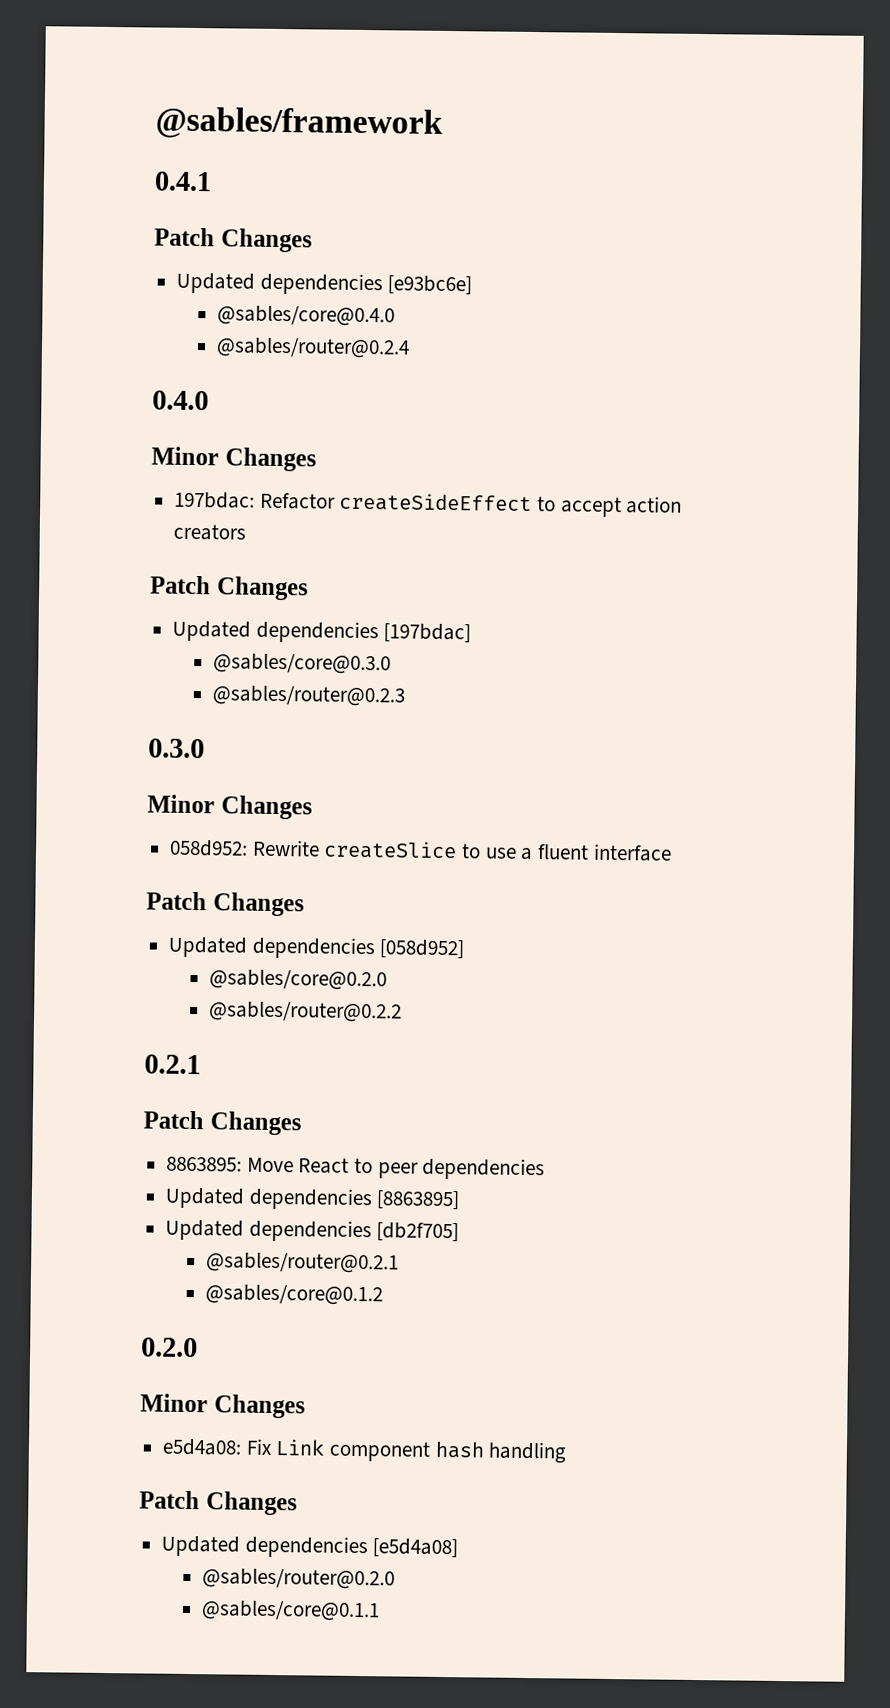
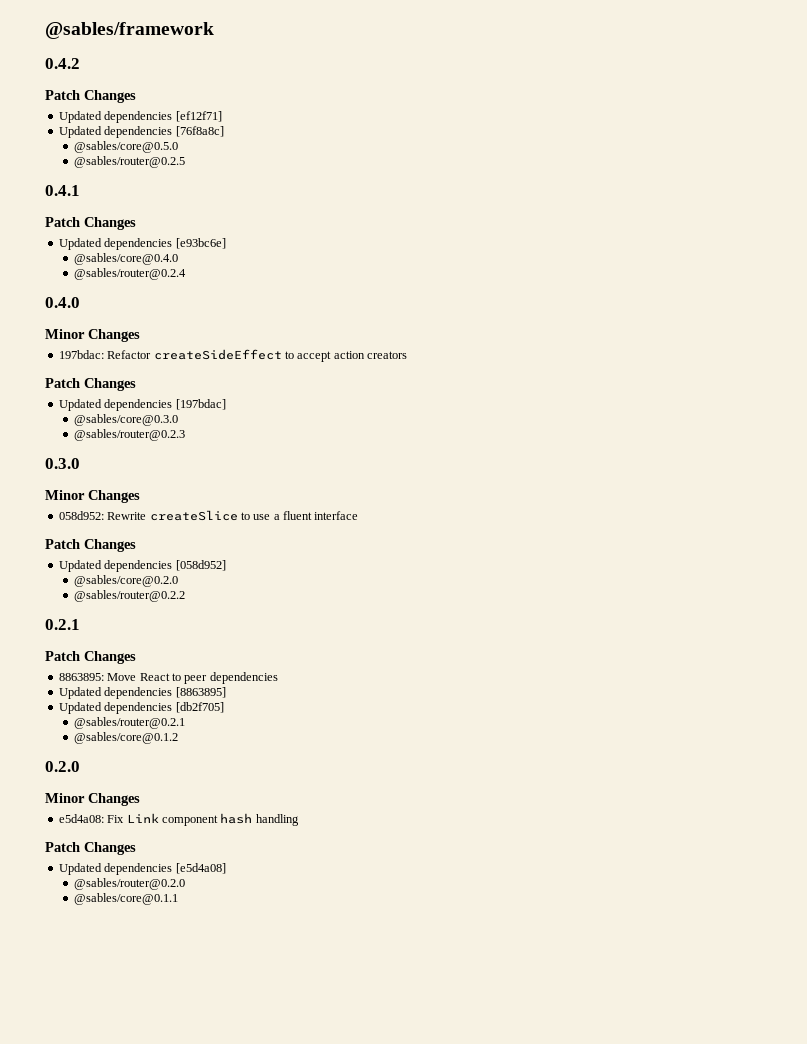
+ 0.4.2
+ Patch Changes
+ Updated dependencies [ef12f71]
+ Updated dependencies [76f8a8c]
+ @sables/core@0.5.0
+ @sables/router@0.2.5

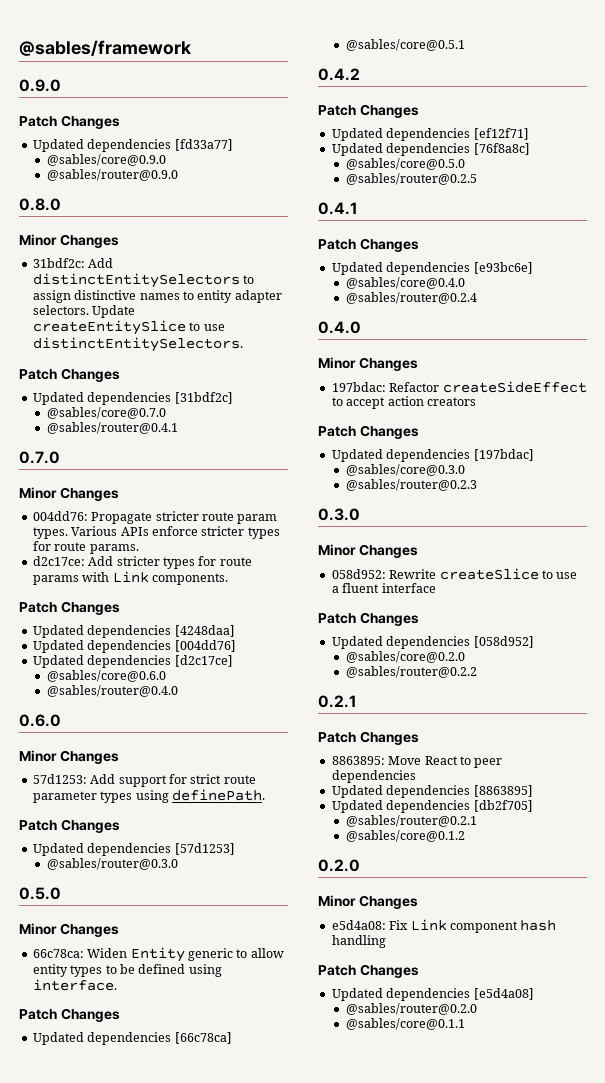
+ 0.9.0
+ Patch Changes
+ Updated dependencies [fd33a77]
+ @sables/core@0.9.0
+ @sables/router@0.9.0
+ 0.8.0
+ Minor Changes
+ 31bdf2c: Add distinctEntitySelectors to assign distinctive names to entity adapter selectors. Update createEntitySlice to use distinctEntitySelectors.
+ Patch Changes
+ Updated dependencies [31bdf2c]
+ @sables/core@0.7.0
+ @sables/router@0.4.1
+ 0.7.0
+ Minor Changes
+ 004dd76: Propagate stricter route param types. Various APIs enforce stricter types for route params.
+ d2c17ce: Add stricter types for route params with Link components.
+ Patch Changes
+ Updated dependencies [4248daa]
+ Updated dependencies [004dd76]
+ Updated dependencies [d2c17ce]
+ @sables/core@0.6.0
+ @sables/router@0.4.0
+ 0.6.0
+ Minor Changes
+ 57d1253: Add support for strict route parameter types using definePath.
+ Patch Changes
+ Updated dependencies [57d1253]
+ @sables/router@0.3.0
+ 0.5.0
+ Minor Changes
+ 66c78ca: Widen Entity generic to allow entity types to be defined using interface.
+ Patch Changes
+ Updated dependencies [66c78ca]
+ @sables/core@0.5.1

